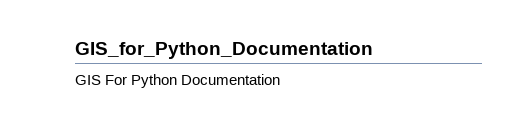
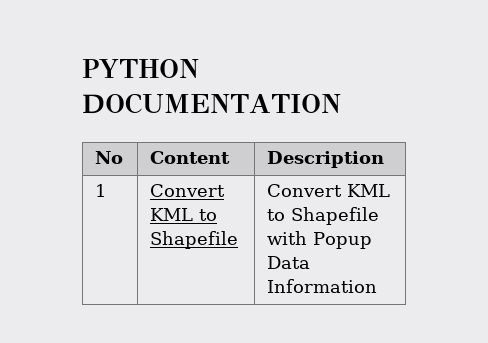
- GIS_for_Python_Documentation
- GIS For Python Documentation
+ PYTHON DOCUMENTATION
+ No | Content | Description
+ 1 | Convert KML to Shapefile | Convert KML to Shapefile with Popup Data Information

